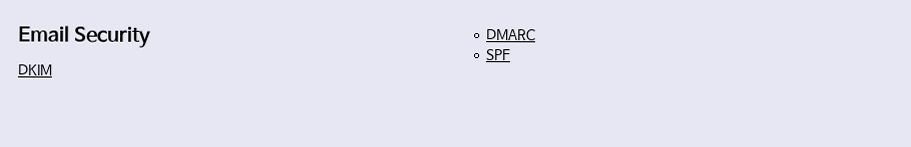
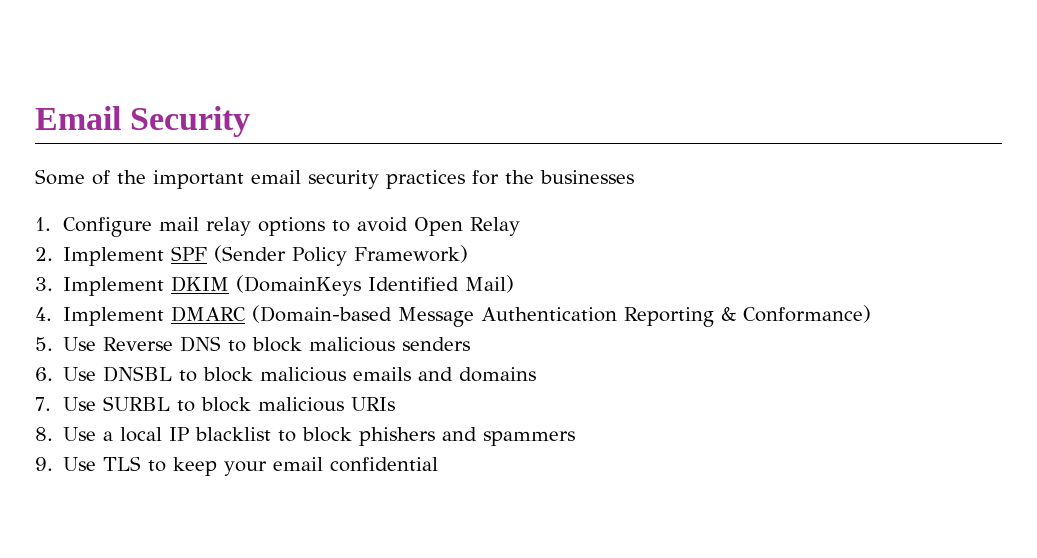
- DKIM
- DMARC
- SPF
+ Some of the important email security practices for the businesses
+ 1. Configure mail relay options to avoid Open Relay
+ 2. Implement SPF (Sender Policy Framework)
+ 3. Implement DKIM (DomainKeys Identified Mail)
+ 4. Implement DMARC (Domain-based Message Authentication Reporting & Conformance)
+ 5. Use Reverse DNS to block malicious senders
+ 6. Use DNSBL to block malicious emails and domains
+ 7. Use SURBL to block malicious URIs
+ 8. Use a local IP blacklist to block phishers and spammers
+ 9. Use TLS to keep your email confidential

